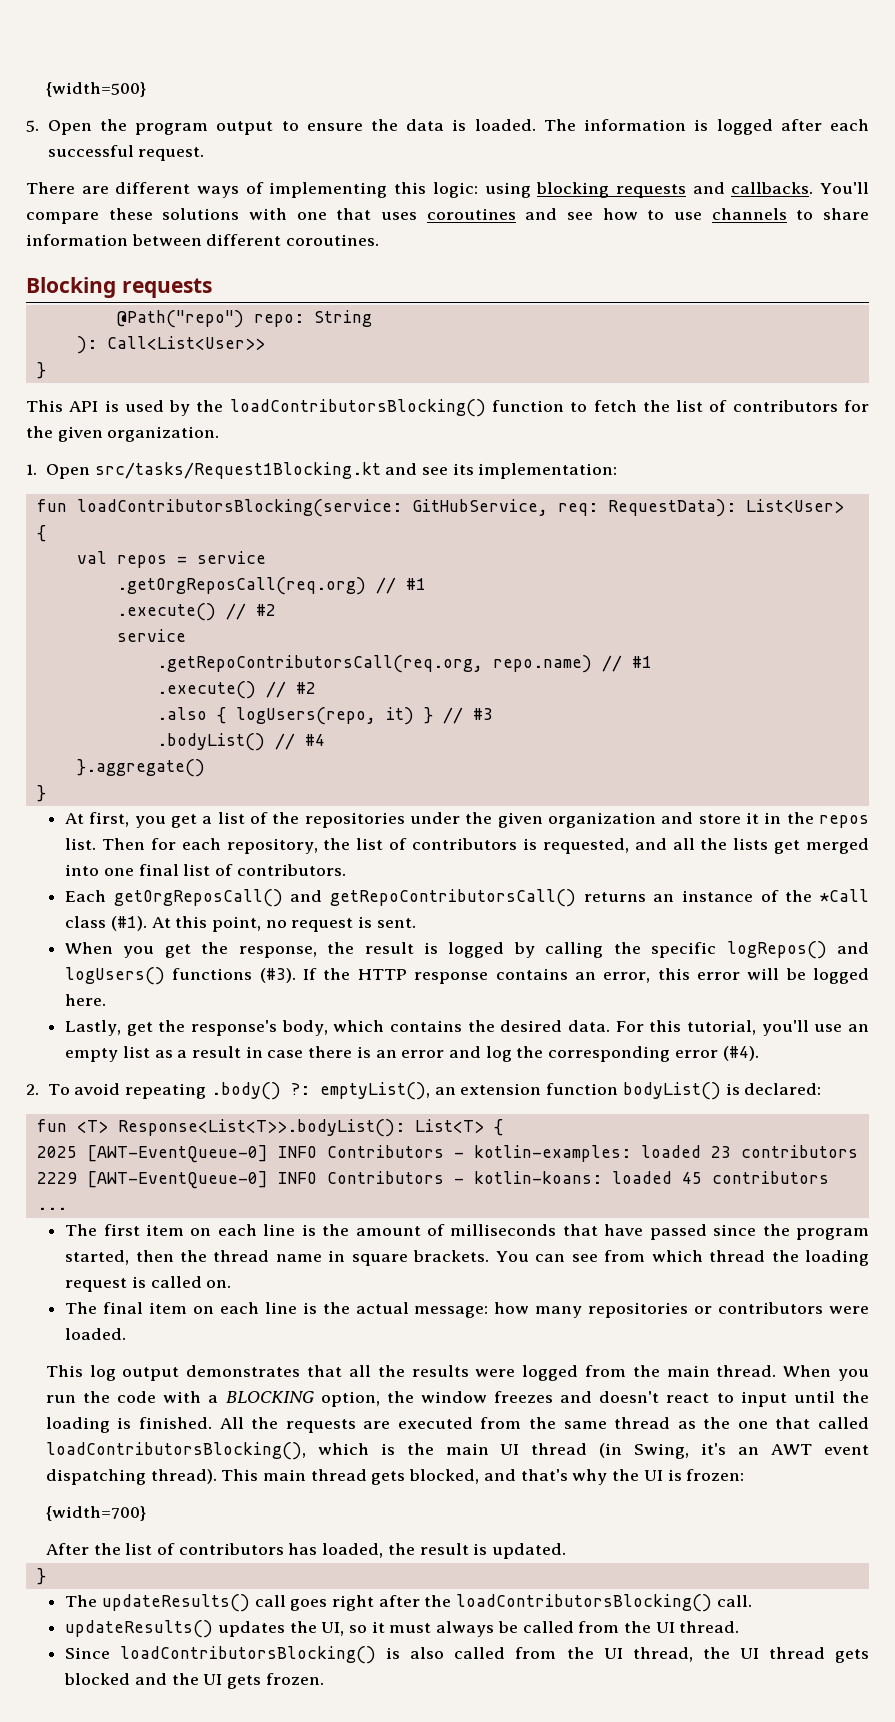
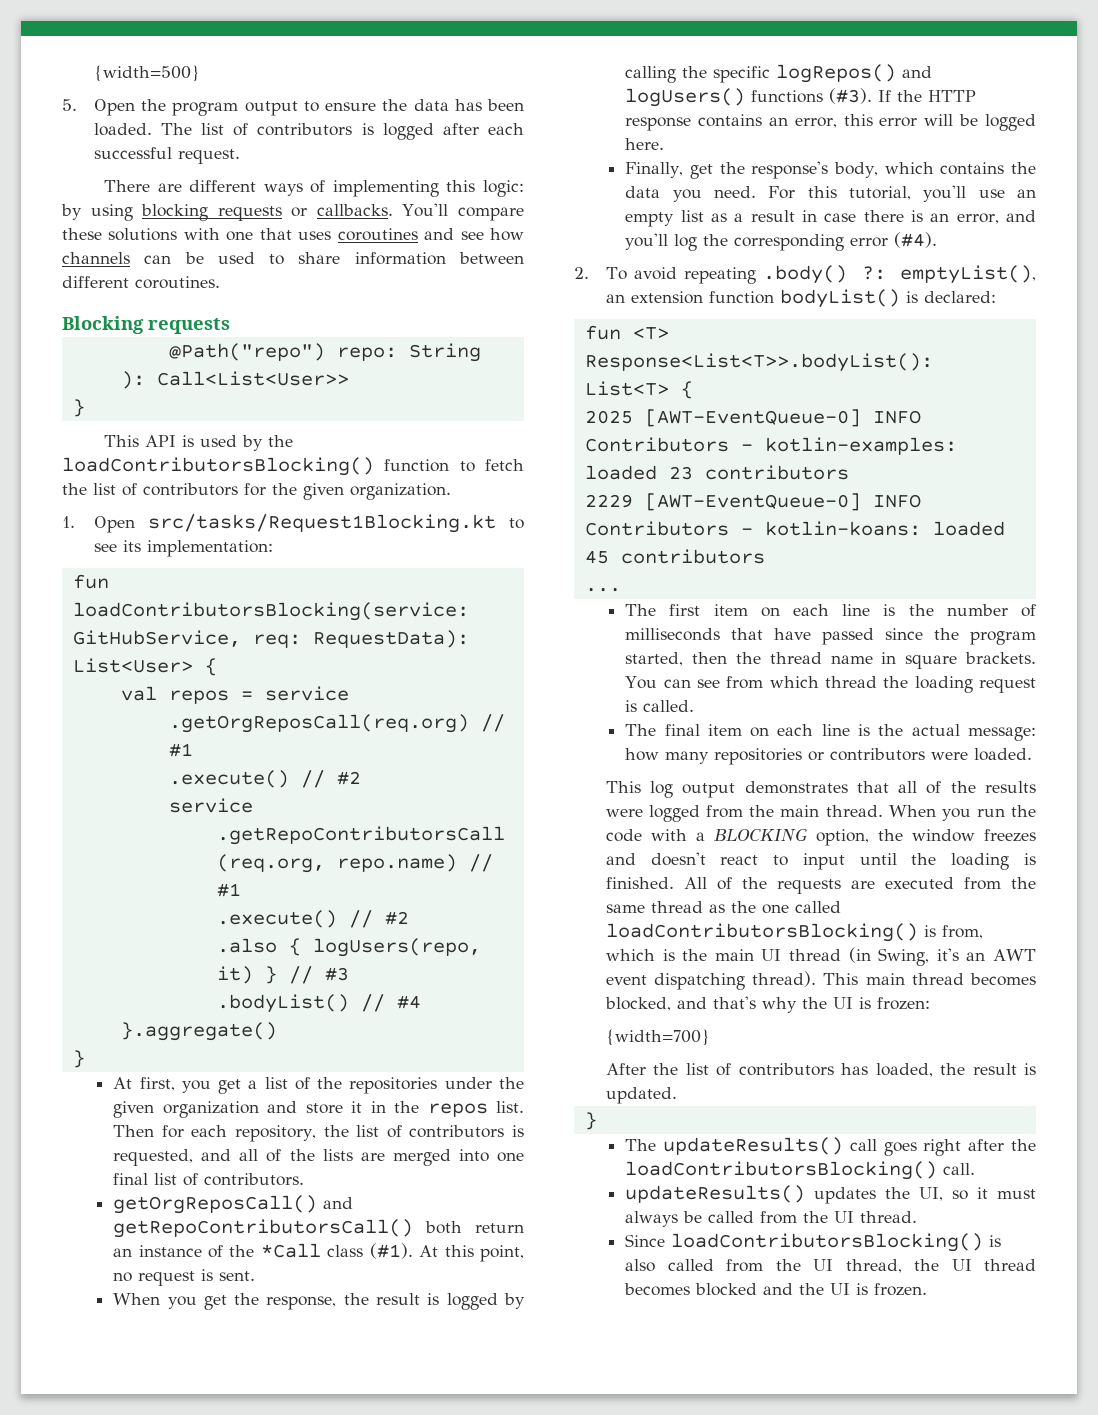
- 5. Open the program output to ensure the data is loaded. The information is logged after each successful request.
+ 5. Open the program output to ensure the data has been loaded. The list of contributors is logged after each successful request.
- There are different ways of implementing this logic: using blocking requests and callbacks.
+ There are different ways of implementing this logic: by using blocking requests or callbacks.
- You'll compare these solutions with one that uses coroutines and see how to use channels to share information between different coroutines.
+ You'll compare these solutions with one that uses coroutines and see how channels can be used to share information between different coroutines.
- 1. Open src/tasks/Request1Blocking.kt and see its implementation:
+ 1. Open src/tasks/Request1Blocking.kt to see its implementation:
- Then for each repository, the list of contributors is requested, and all the lists get merged into one final list of contributors.
+ Then for each repository, the list of contributors is requested, and all of the lists are merged into one final list of contributors.
- Each getOrgReposCall() and getRepoContributorsCall() returns an instance of the *Call class (#1).
+ getOrgReposCall() and getRepoContributorsCall() both return an instance of the *Call class (#1).
- Lastly, get the response's body, which contains the desired data.
+ Finally, get the response's body, which contains the data you need.
- For this tutorial, you'll use an empty list as a result in case there is an error and log the corresponding error (#4).
+ For this tutorial, you'll use an empty list as a result in case there is an error, and you'll log the corresponding error (#4).
- The first item on each line is the amount of milliseconds that have passed since the program started, then the thread name in square brackets.
+ The first item on each line is the number of milliseconds that have passed since the program started, then the thread name in square brackets.
- You can see from which thread the loading request is called on.
+ You can see from which thread the loading request is called.
- This log output demonstrates that all the results were logged from the main thread.
+ This log output demonstrates that all of the results were logged from the main thread.
- All the requests are executed from the same thread as the one that called loadContributorsBlocking(), which is the main UI thread (in Swing, it's an AWT event dispatching thread).
+ All of the requests are executed from the same thread as the one called loadContributorsBlocking() is from, which is the main UI thread (in Swing, it's an AWT event dispatching thread).
- This main thread gets blocked, and that's why the UI is frozen:
+ This main thread becomes blocked, and that's why the UI is frozen:
- Since loadContributorsBlocking() is also called from the UI thread, the UI thread gets blocked and the UI gets frozen.
+ Since loadContributorsBlocking() is also called from the UI thread, the UI thread becomes blocked and the UI is frozen.

